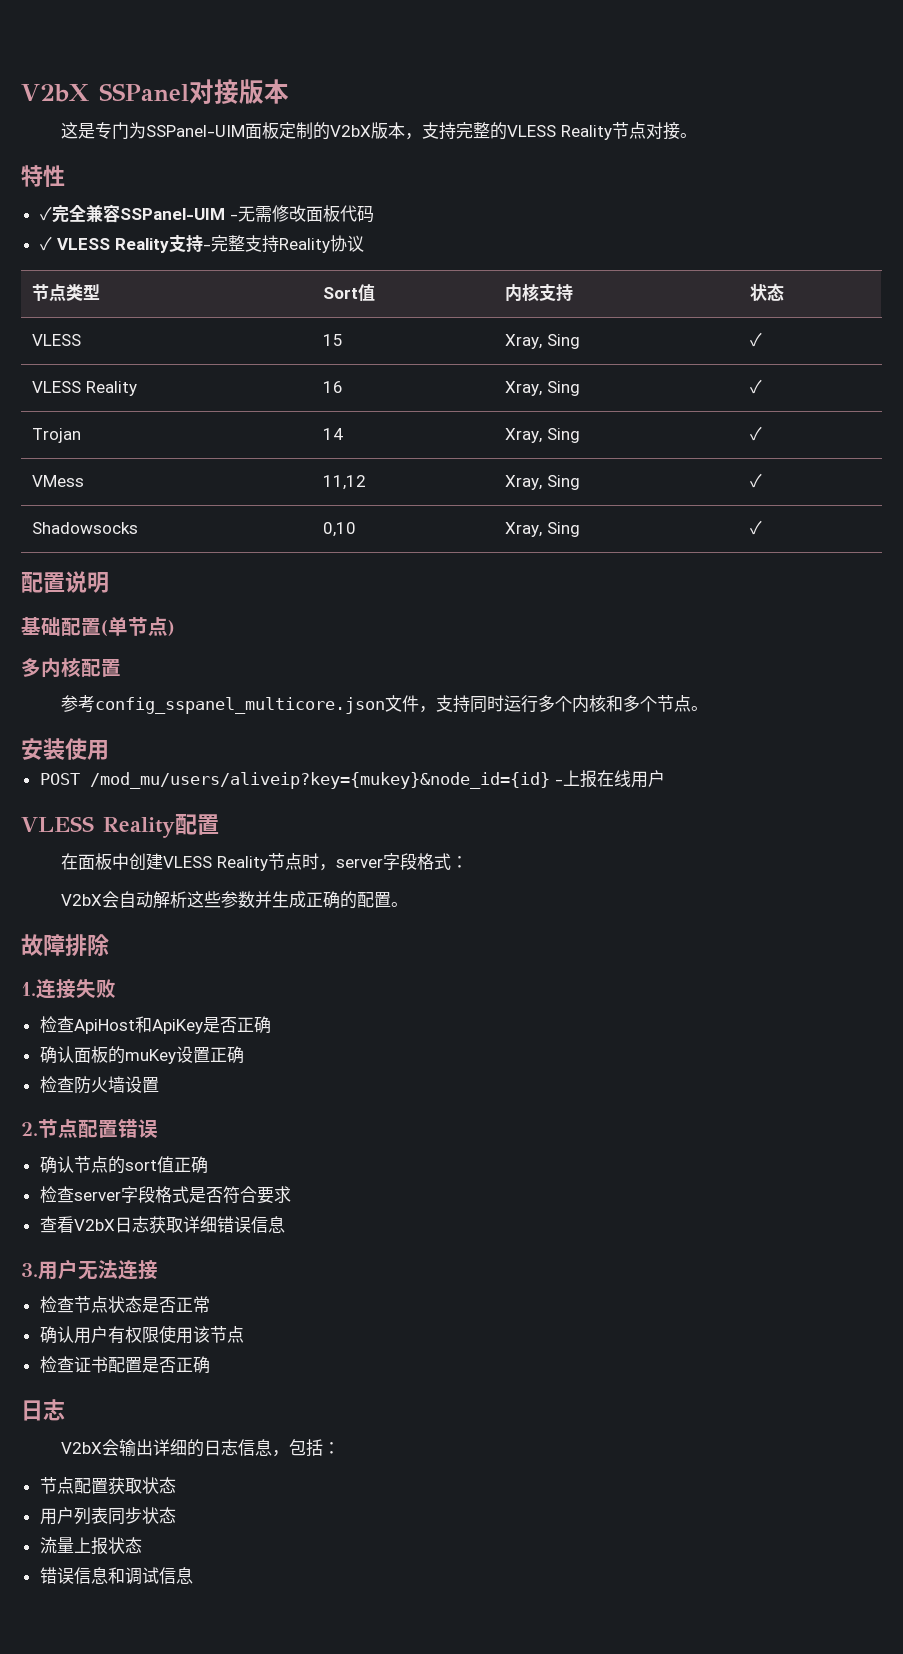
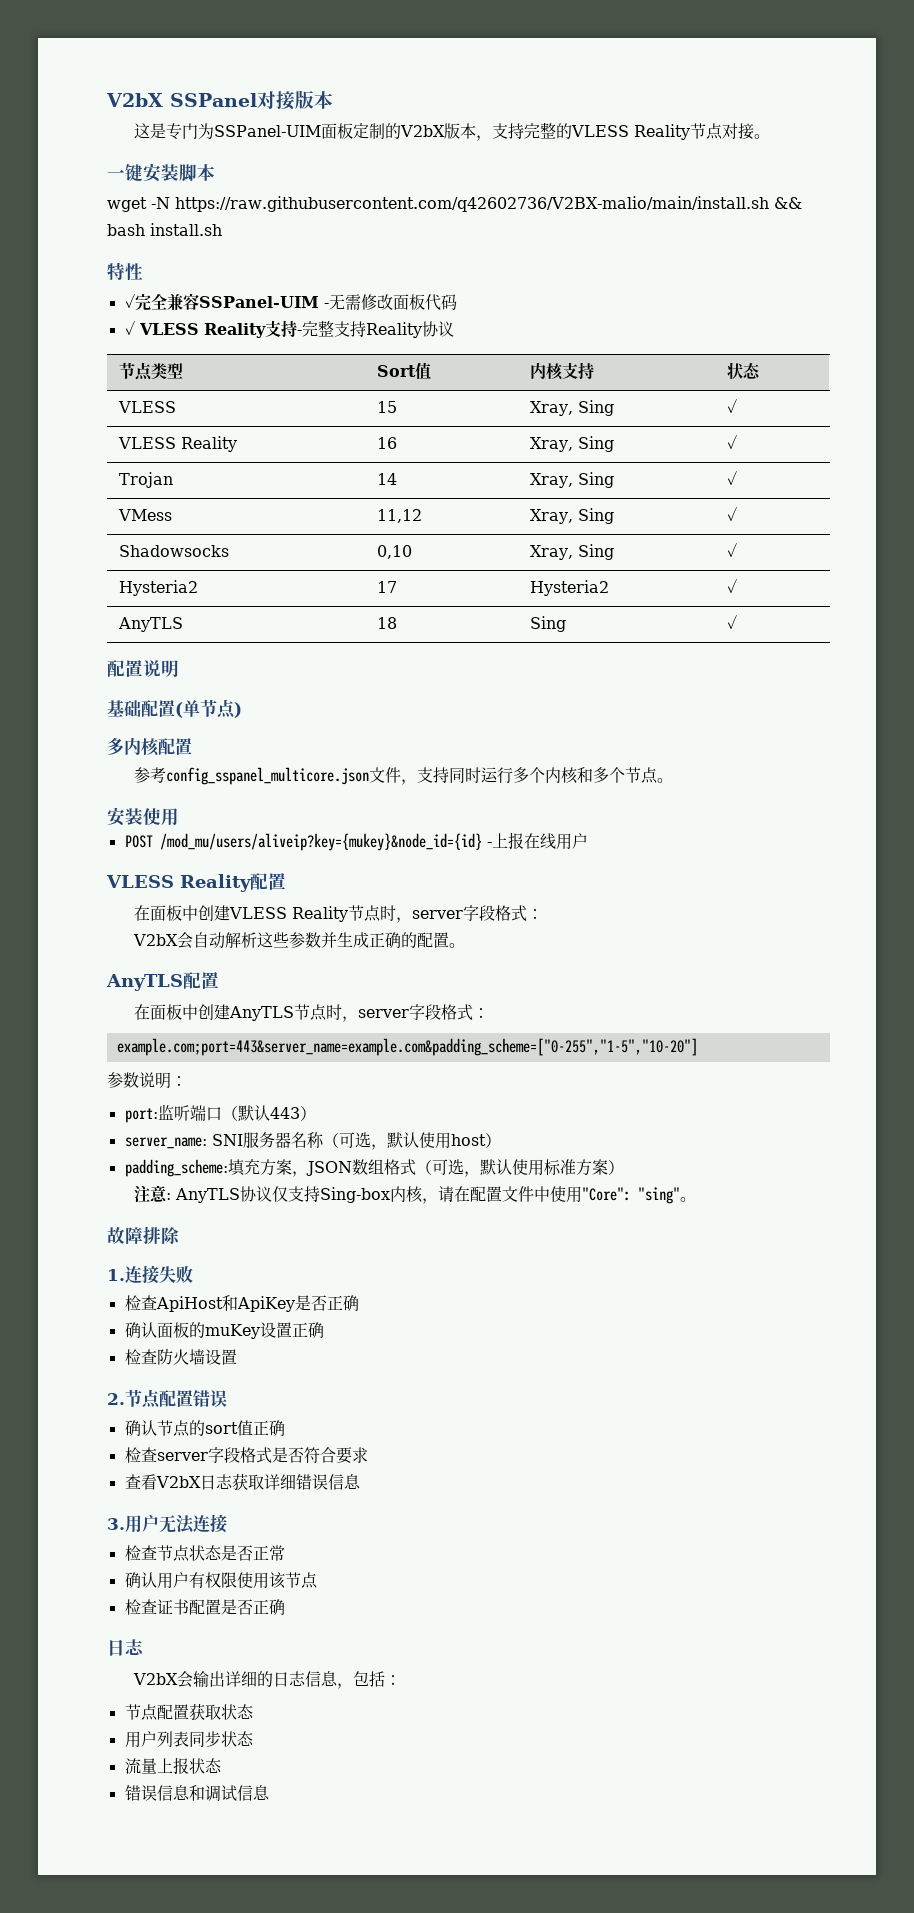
+ 一键安装脚本
+ wget -N https://raw.githubusercontent.com/q42602736/V2BX-malio/main/install.sh && bash install.sh
+ Hysteria2 | 17 | Hysteria2 | ✓
+ AnyTLS | 18 | Sing | ✓
+ AnyTLS配置
+ 在面板中创建AnyTLS节点时，server字段格式：
+ example.com;port=443&server_name=example.com&padding_scheme=["0-255","1-5","10-20"]
+ 参数说明：
+ port:监听端口（默认443）
+ server_name: SNI服务器名称（可选，默认使用host）
+ padding_scheme:填充方案，JSON数组格式（可选，默认使用标准方案）
+ 注意: AnyTLS协议仅支持Sing-box内核，请在配置文件中使用"Core": "sing"。

